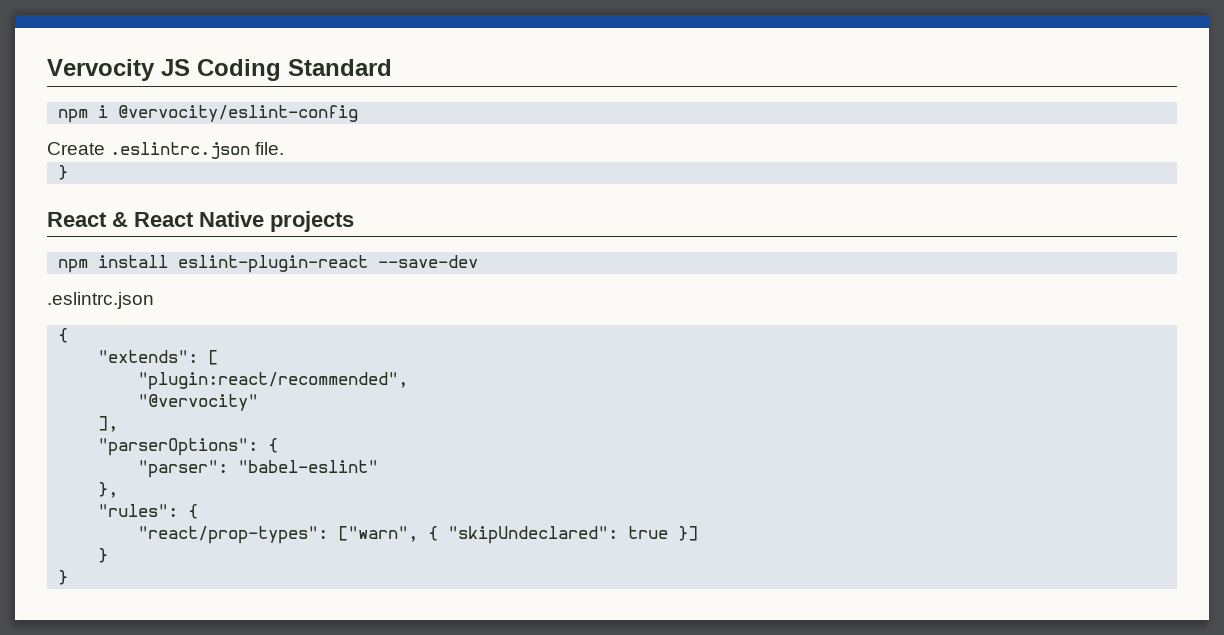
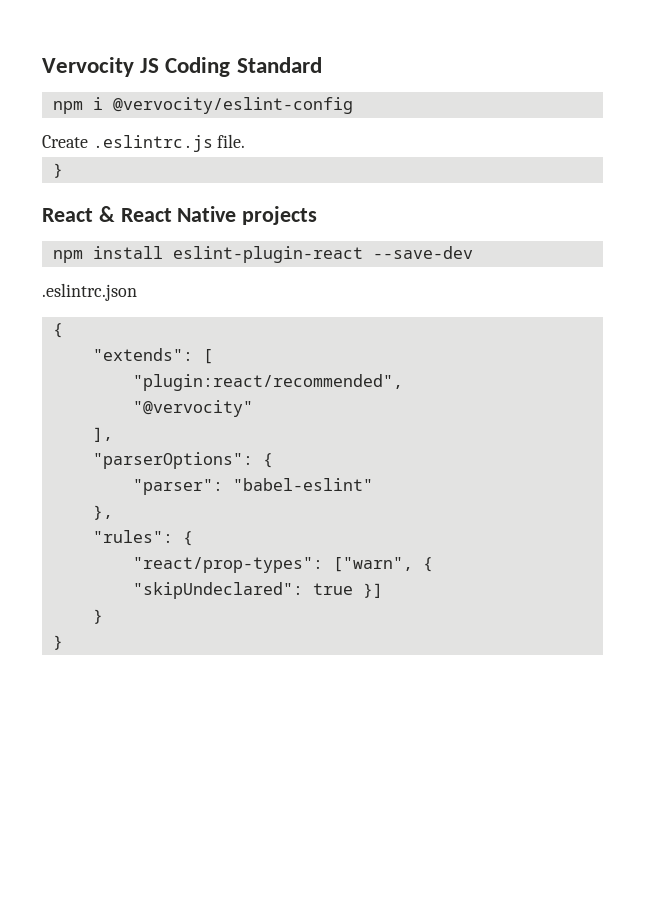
- Create .eslintrc.json file.
+ Create .eslintrc.js file.

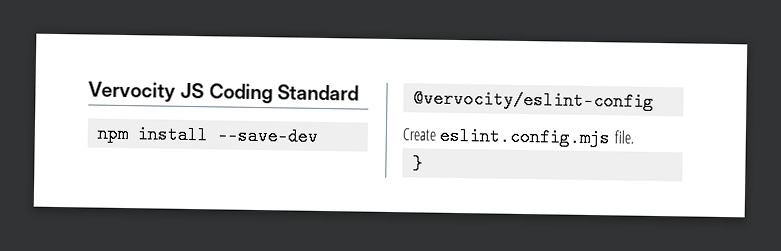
- npm i @vervocity/eslint-config
+ npm install --save-dev @vervocity/eslint-config
- Create .eslintrc.js file.
+ Create eslint.config.mjs file.
- React & React Native projects
- npm install eslint-plugin-react --save-dev
- .eslintrc.json
- {
- "extends": [
- "plugin:react/recommended",
- "@vervocity"
- ],
- "parserOptions": {
- "parser": "babel-eslint"
- },
- "rules": {
- "react/prop-types": ["warn", { "skipUndeclared": true }]
- }
- }

